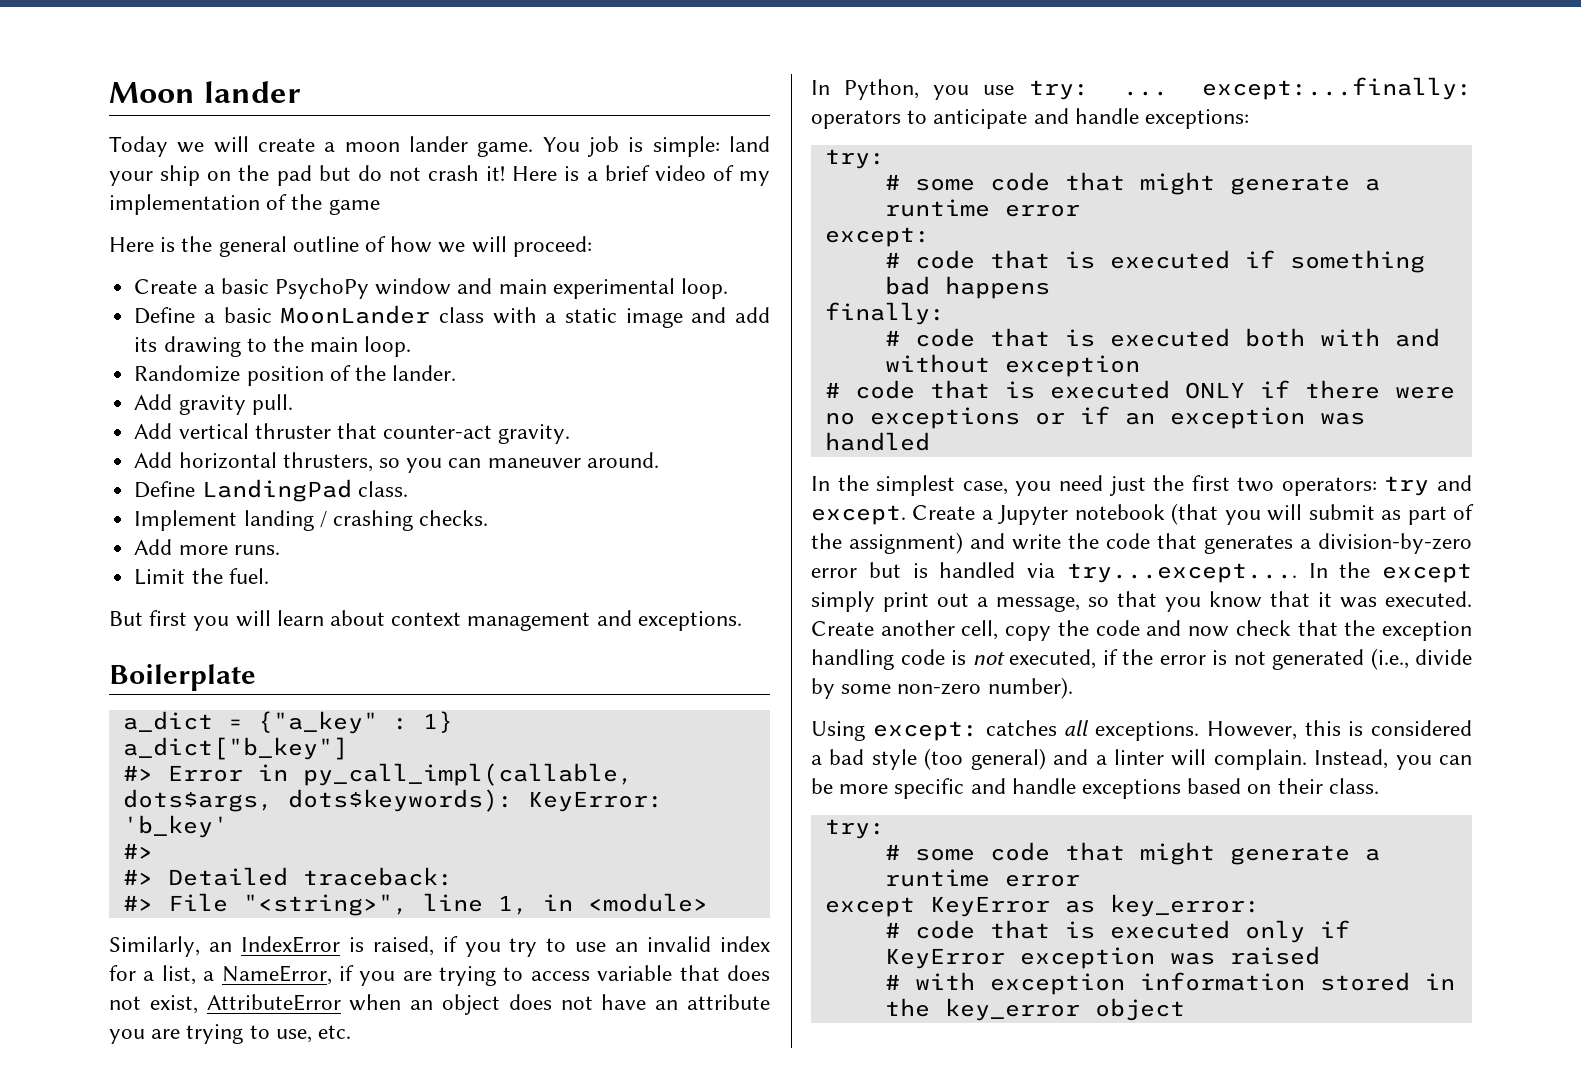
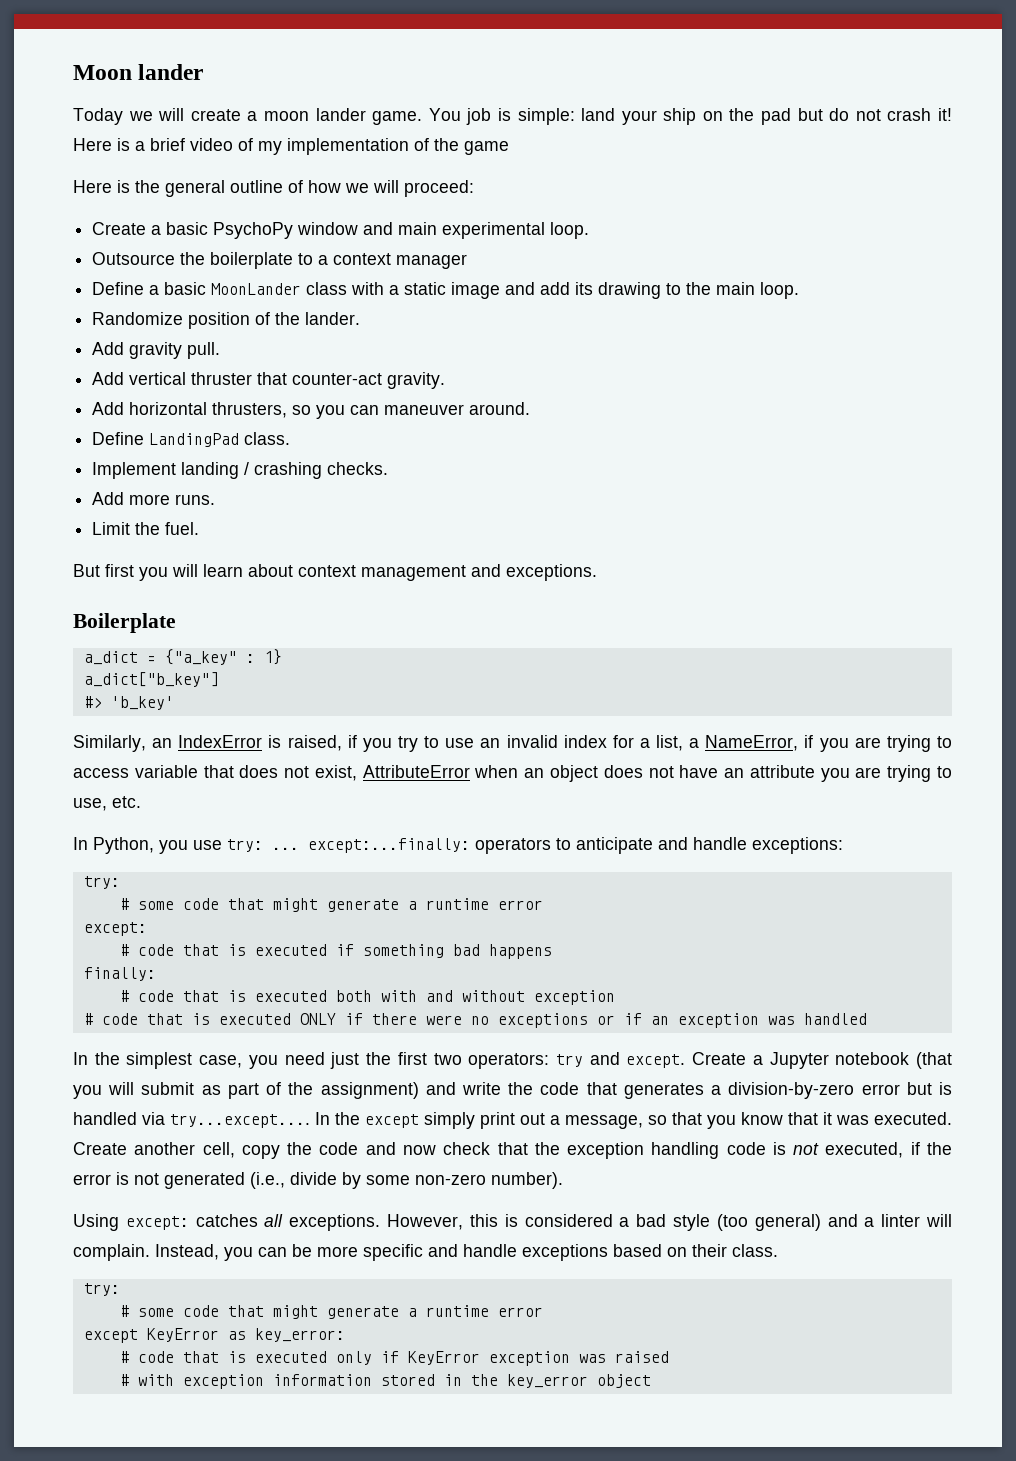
+ Outsource the boilerplate to a context manager
- #> Error in py_call_impl(callable, dots$args, dots$keywords): KeyError: 'b_key'
- #>
- #> Detailed traceback:
- #> File "<string>", line 1, in <module>
+ #> 'b_key'

